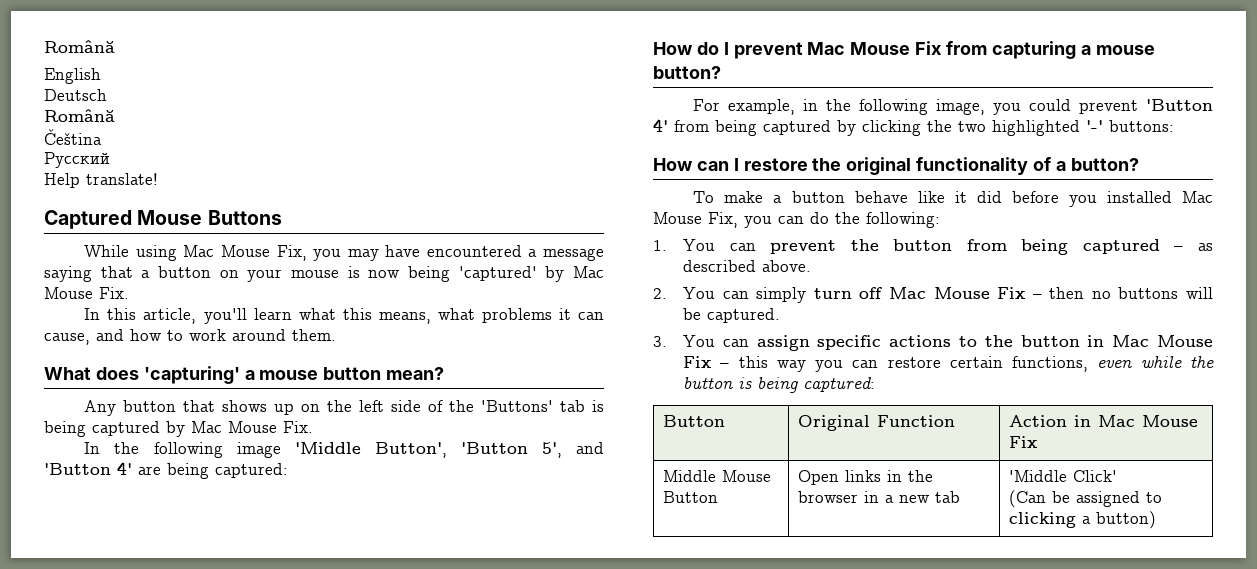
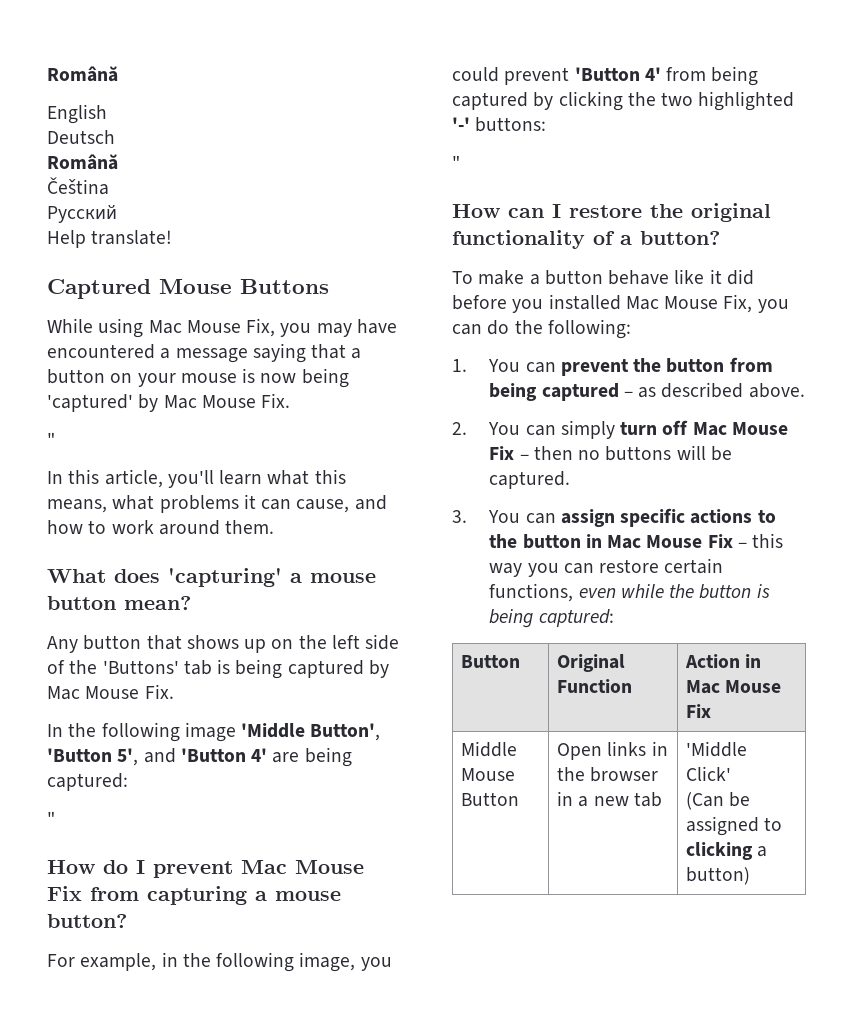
  While using Mac Mouse Fix, you may have encountered a message saying that a button on your mouse is now being 'captured' by Mac Mouse Fix.
+ "
  In the following image 'Middle Button', 'Button 5', and 'Button 4' are being captured:
+ "
  For example, in the following image, you could prevent 'Button 4' from being captured by clicking the two highlighted '-' buttons:
+ "

